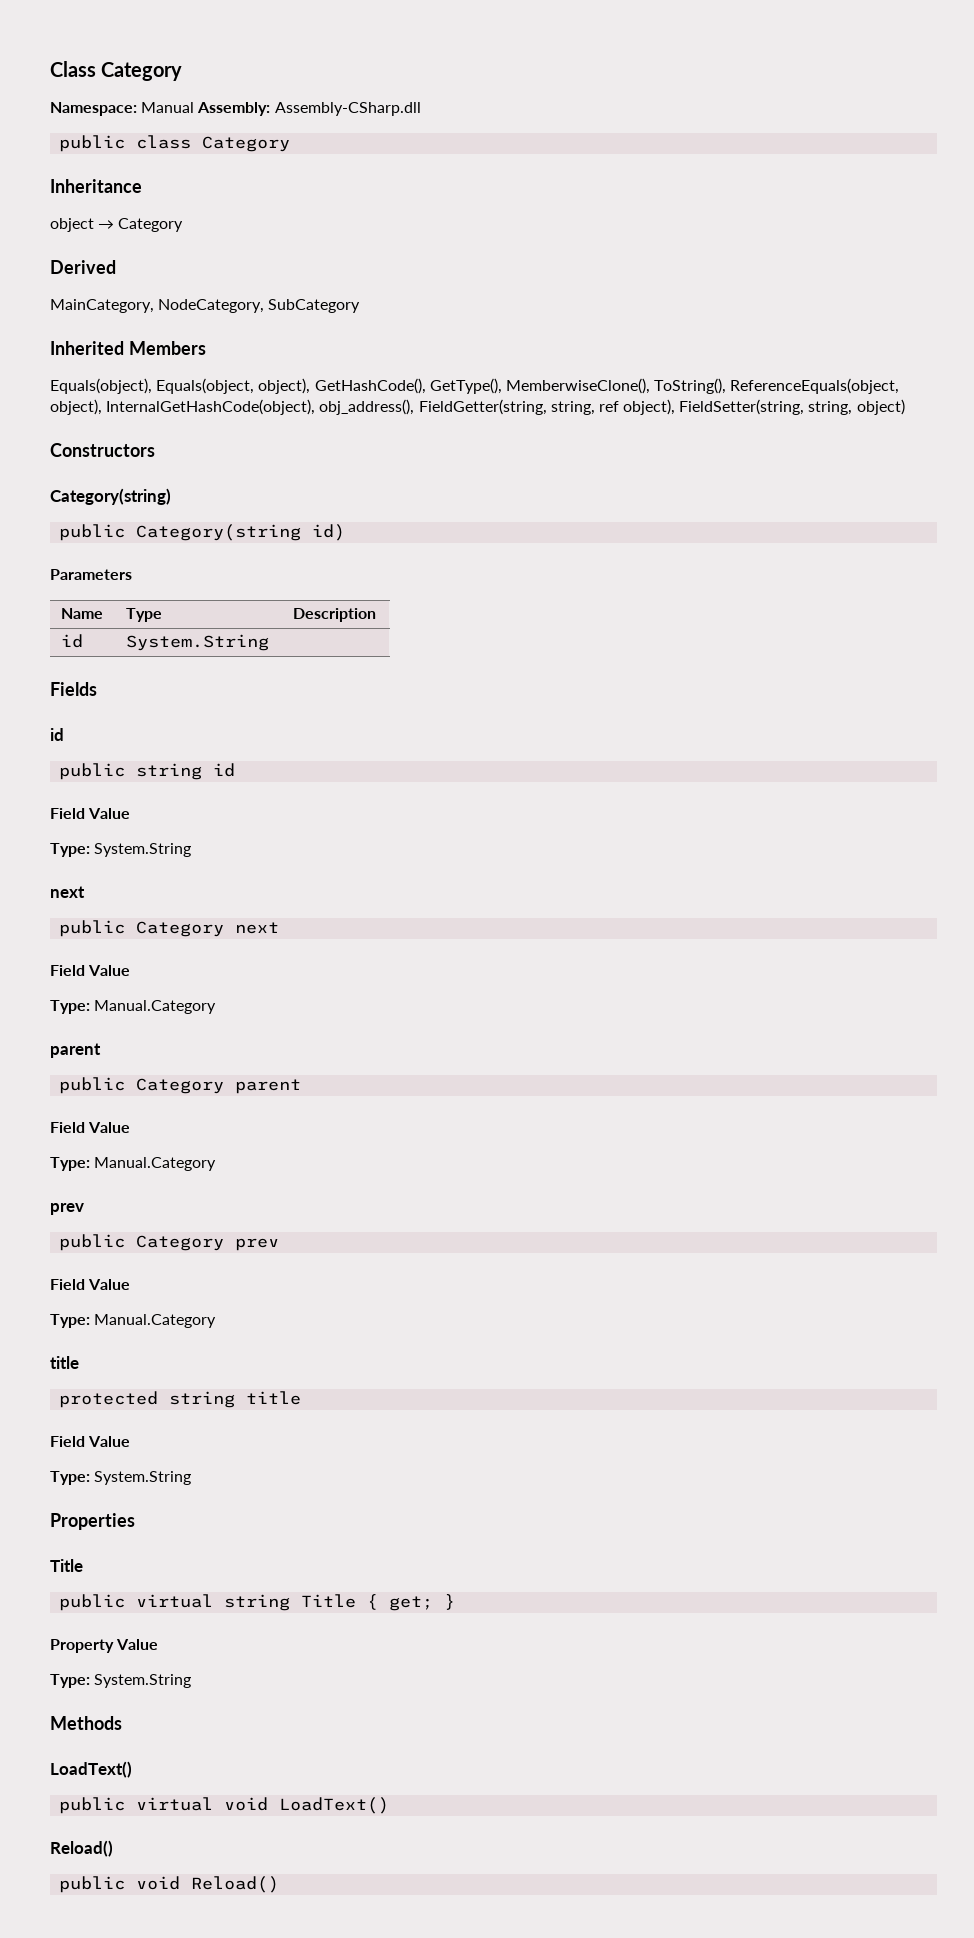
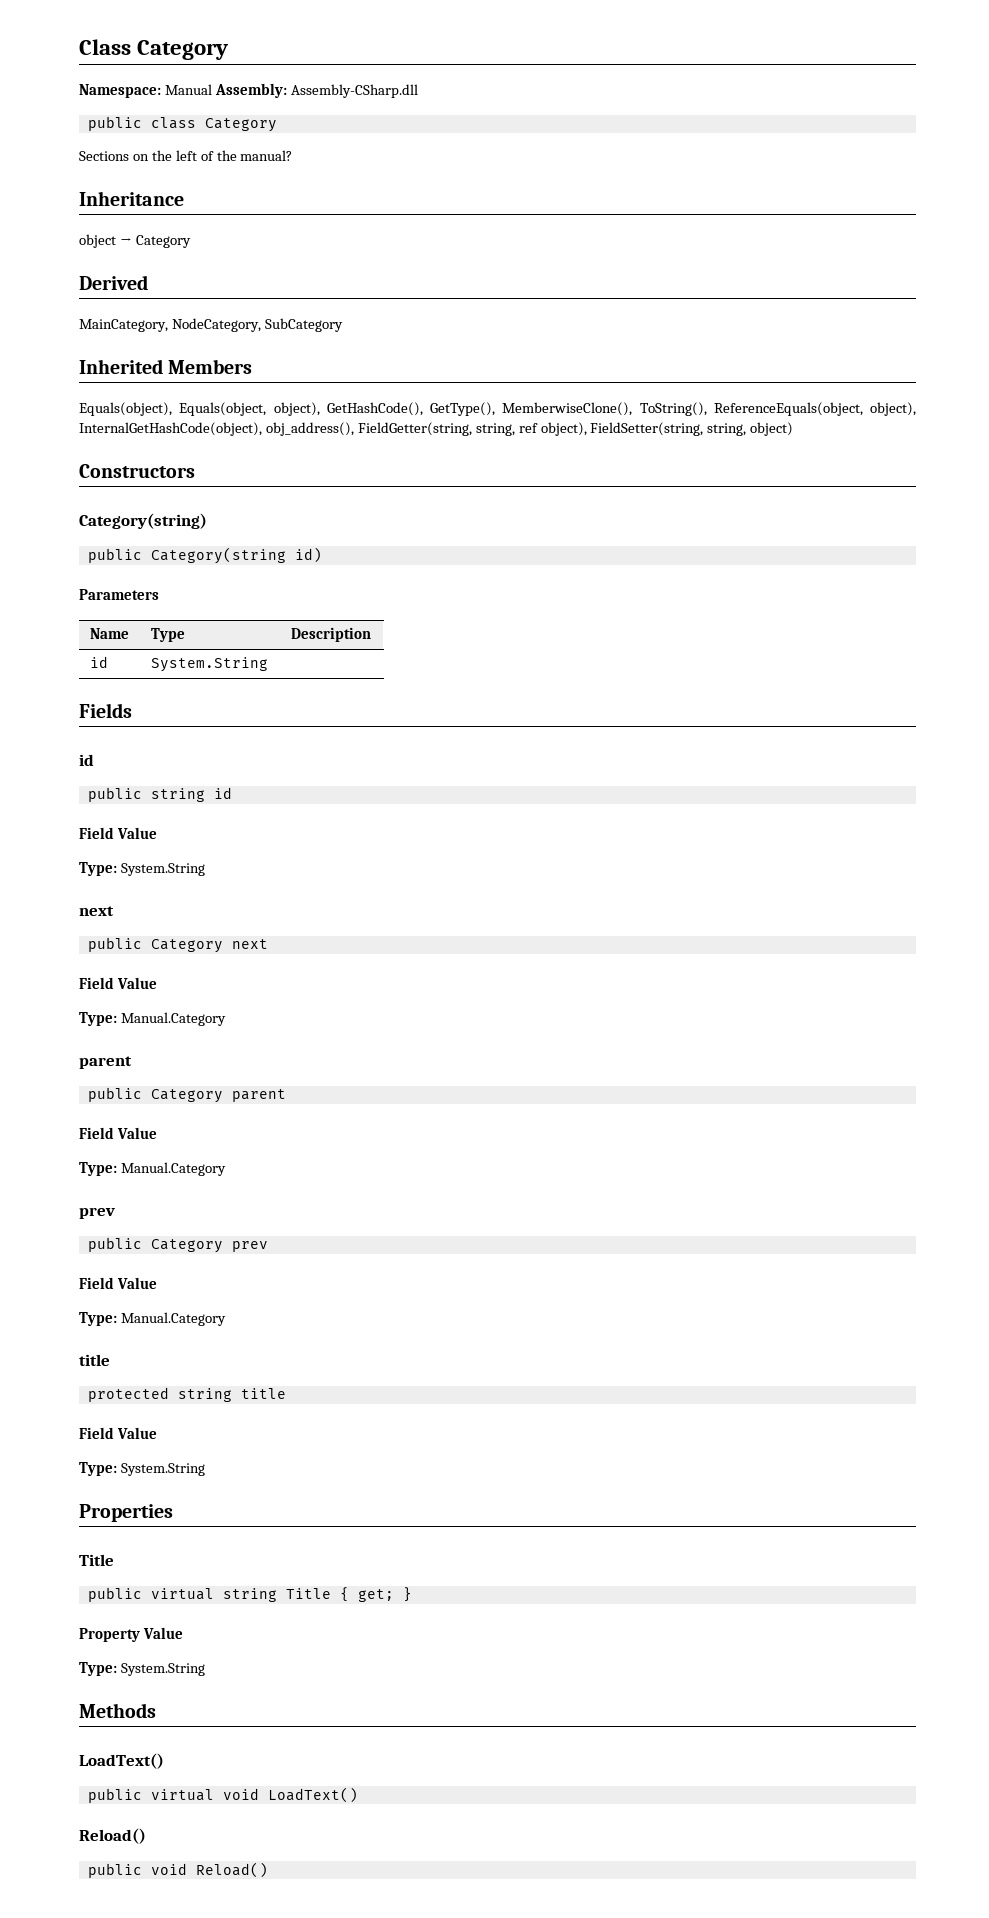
+ Sections on the left of the manual?

